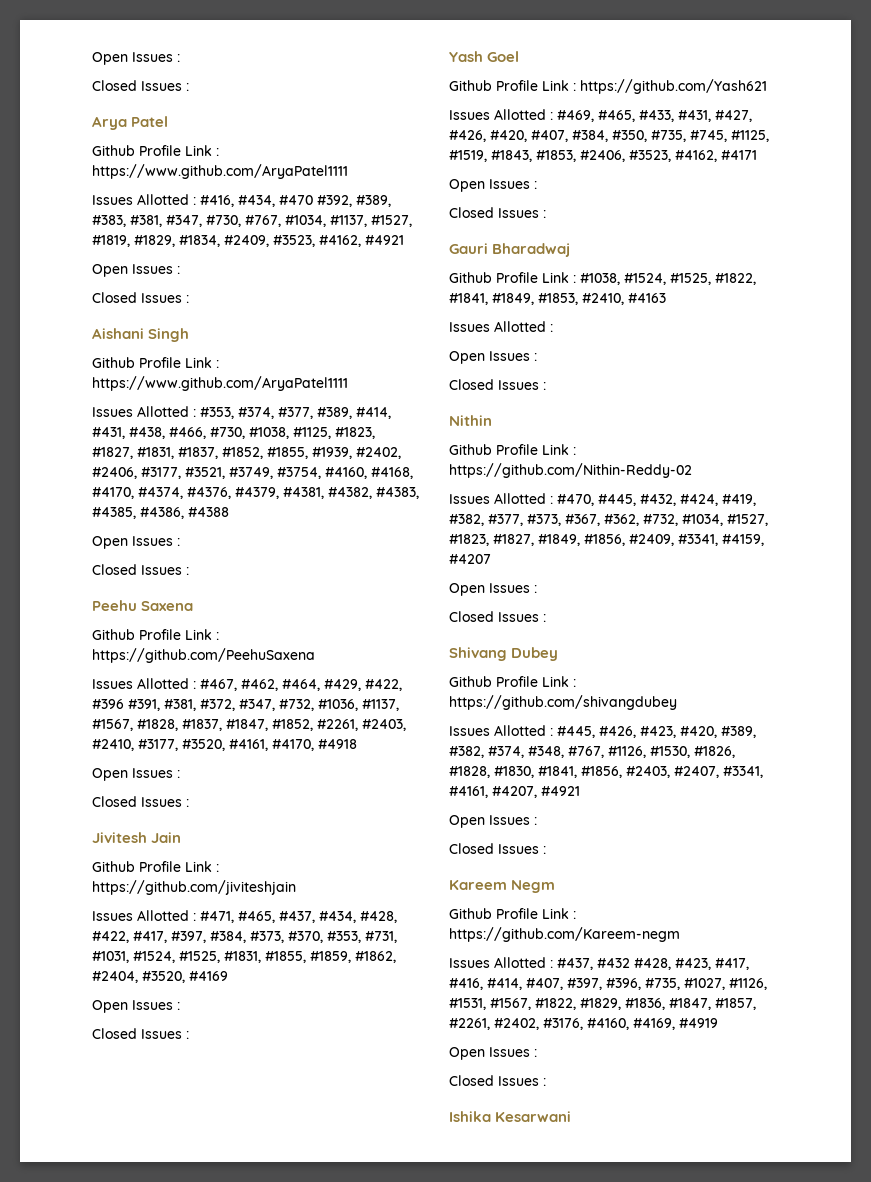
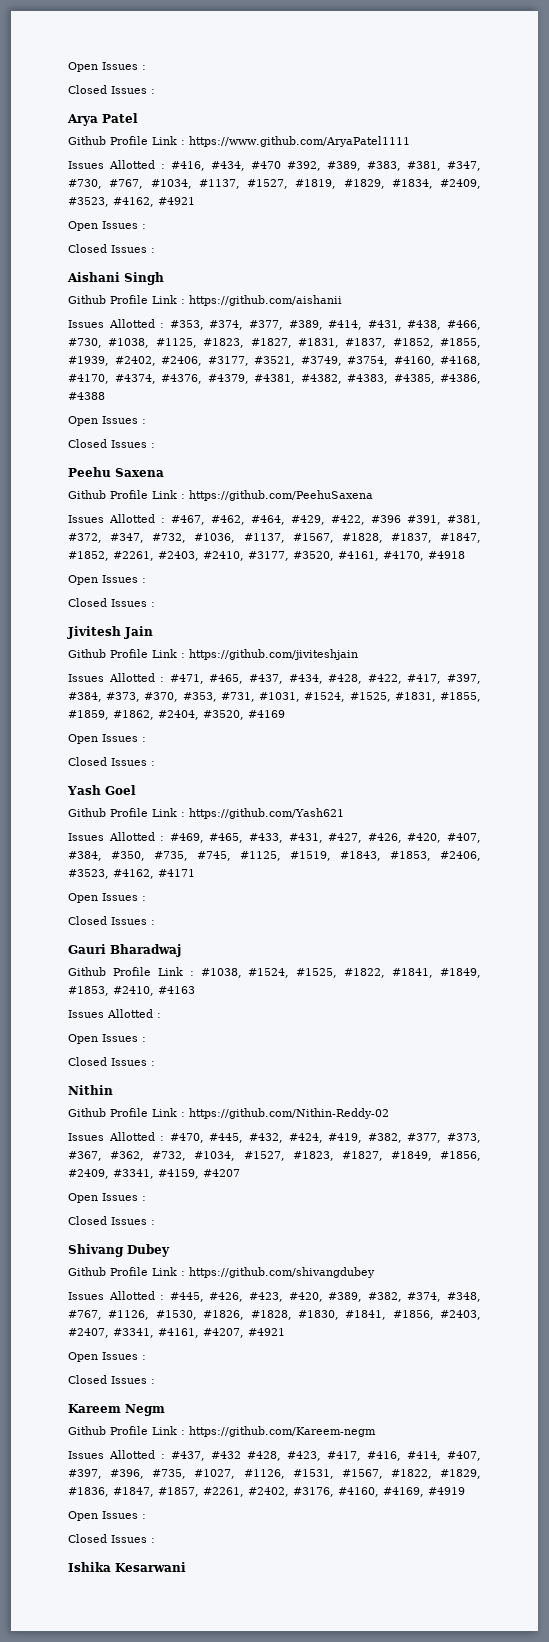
  Aishani Singh
- Github Profile Link : https://www.github.com/AryaPatel1111
+ Github Profile Link : https://github.com/aishanii

